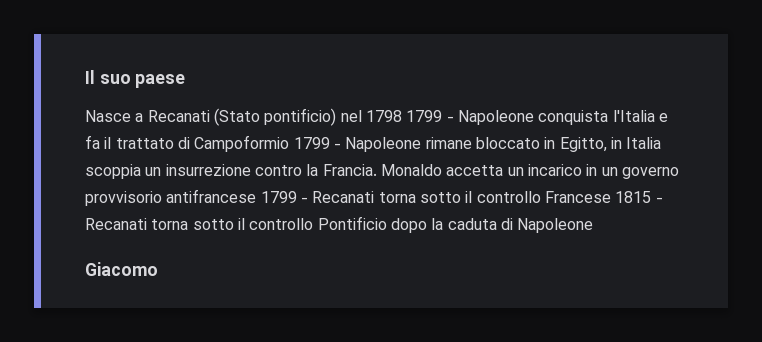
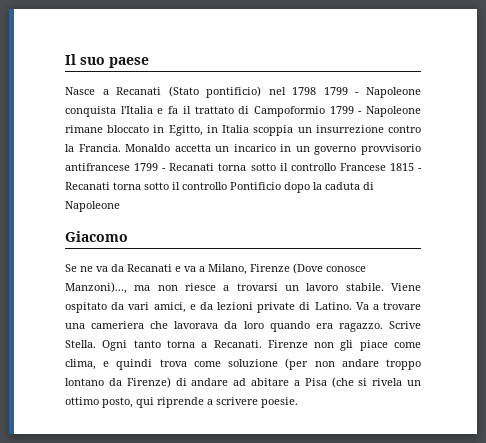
+ Se ne va da Recanati e va a Milano, Firenze (Dove conosce Manzoni)..., ma non riesce a trovarsi un lavoro stabile. Viene ospitato da vari amici, e da lezioni private di Latino. Va a trovare una cameriera che lavorava da loro quando era ragazzo. Scrive Stella. Ogni tanto torna a Recanati. Firenze non gli piace come clima, e quindi trova come soluzione (per non andare troppo lontano da Firenze) di andare ad abitare a Pisa (che si rivela un ottimo posto, qui riprende a scrivere poesie.

